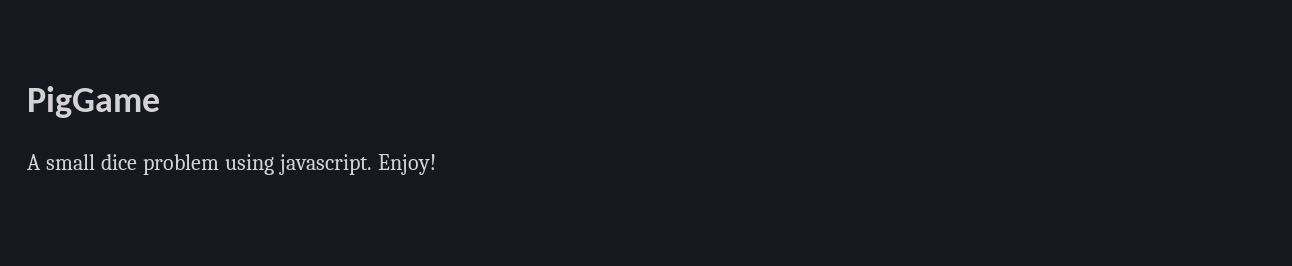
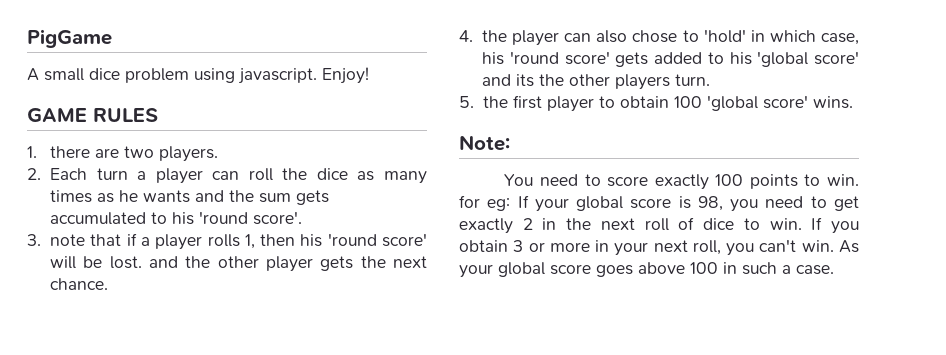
+ GAME RULES
+ 1. there are two players.
+ 2. Each turn a player can roll the dice as many times as he wants and the sum gets accumulated to his 'round score'.
+ 3. note that if a player rolls 1, then his 'round score' will be lost. and the other player gets the next chance.
+ 4. the player can also chose to 'hold' in which case, his 'round score' gets added to his 'global score' and its the other players turn.
+ 5. the first player to obtain 100 'global score' wins.
+ Note:
+ You need to score exactly 100 points to win. for eg: If your global score is 98, you need to get exactly 2 in the next roll of dice to win. If you obtain 3 or more in your next roll, you can't win. As your global score goes above 100 in such a case.

